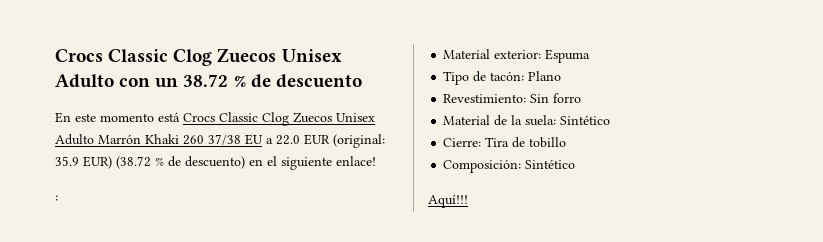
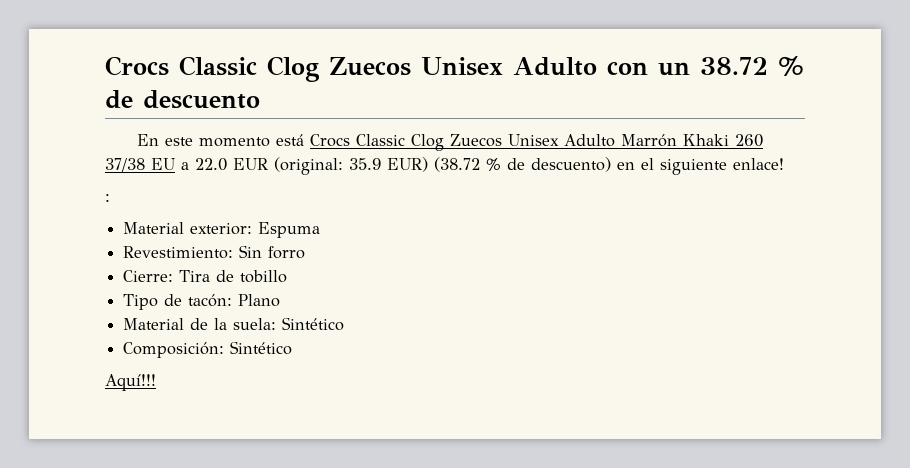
+ Revestimiento: Sin forro
+ Cierre: Tira de tobillo
- Revestimiento: Sin forro
- Cierre: Tira de tobillo

